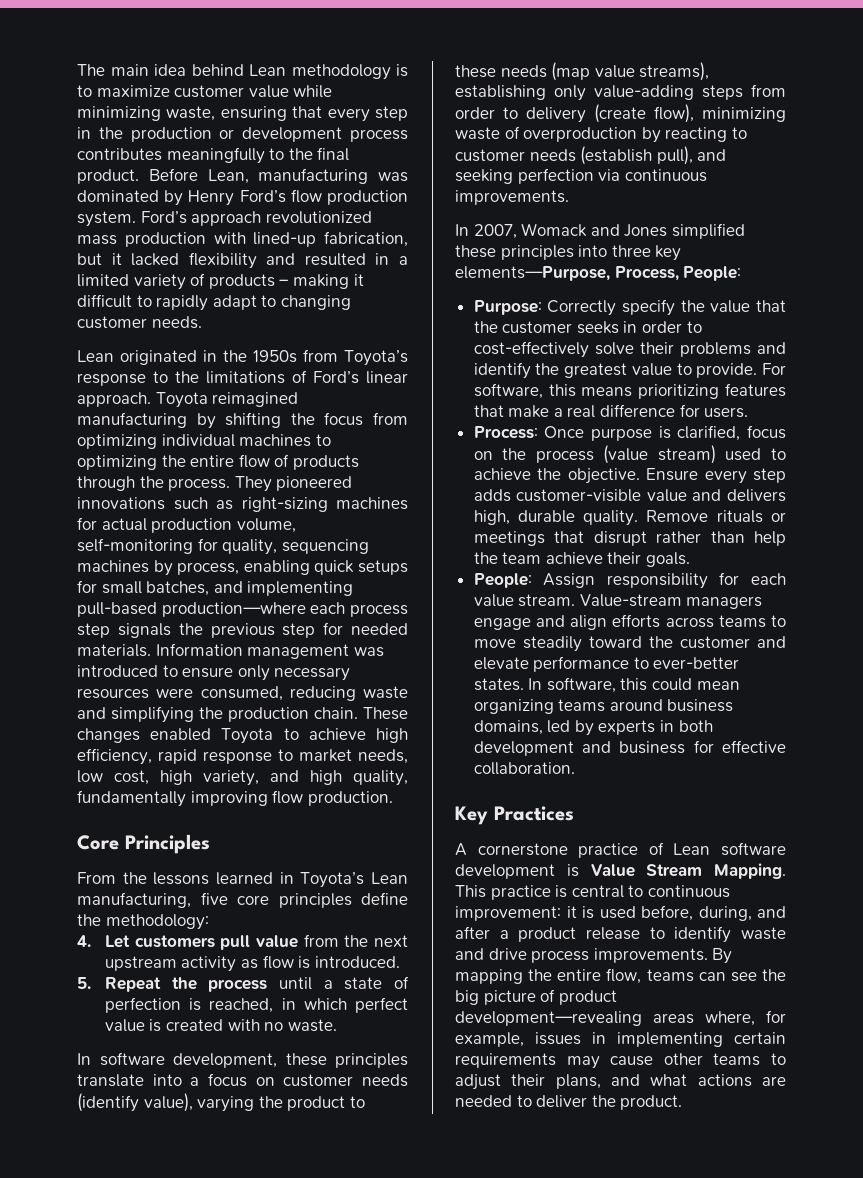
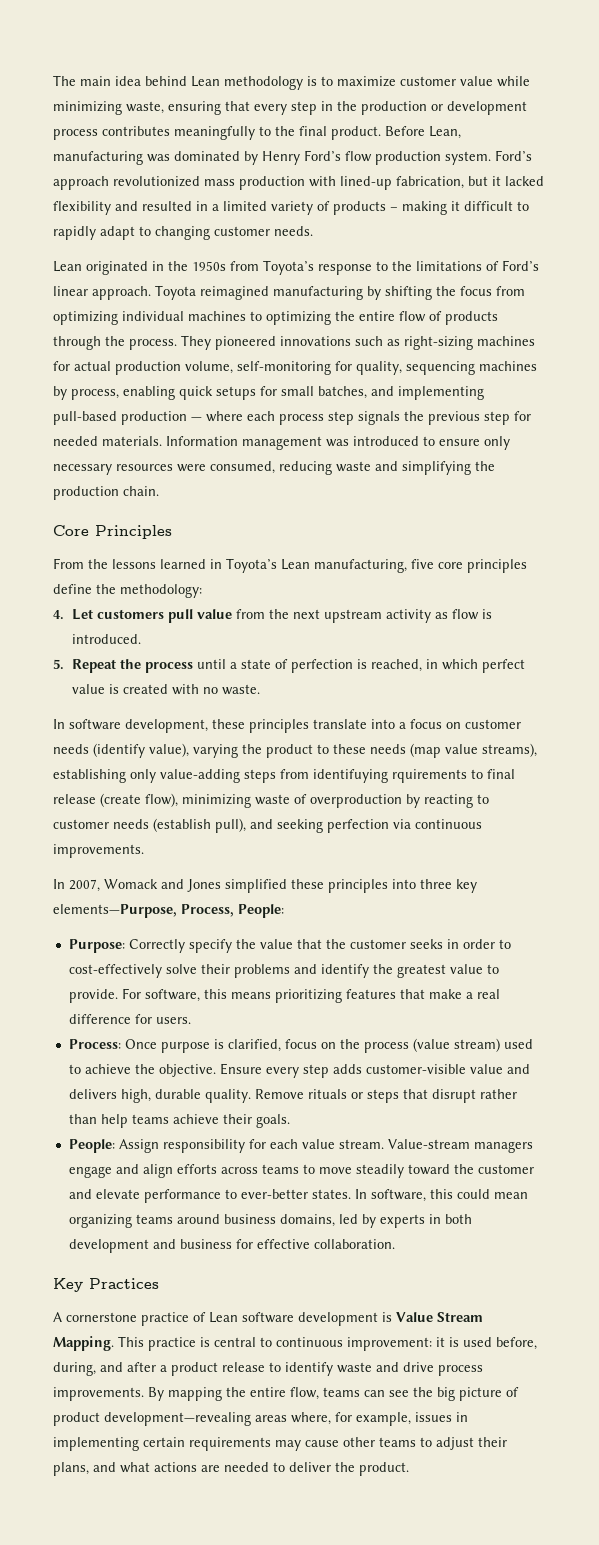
- They pioneered innovations such as right-sizing machines for actual production volume, self-monitoring for quality, sequencing machines by process, enabling quick setups for small batches, and implementing pull-based production—where each process step signals the previous step for needed materials.
+ They pioneered innovations such as right-sizing machines for actual production volume, self-monitoring for quality, sequencing machines by process, enabling quick setups for small batches, and implementing pull-based production — where each process step signals the previous step for needed materials.
- These changes enabled Toyota to achieve high efficiency, rapid response to market needs, low cost, high variety, and high quality, fundamentally improving flow production.
- In software development, these principles translate into a focus on customer needs (identify value), varying the product to these needs (map value streams), establishing only value-adding steps from order to delivery (create flow), minimizing waste of overproduction by reacting to customer needs (establish pull), and seeking perfection via continuous improvements.
+ In software development, these principles translate into a focus on customer needs (identify value), varying the product to these needs (map value streams), establishing only value-adding steps from identifuying rquirements to final release (create flow), minimizing waste of overproduction by reacting to customer needs (establish pull), and seeking perfection via continuous improvements.
- Remove rituals or meetings that disrupt rather than help the team achieve their goals.
+ Remove rituals or steps that disrupt rather than help teams achieve their goals.

